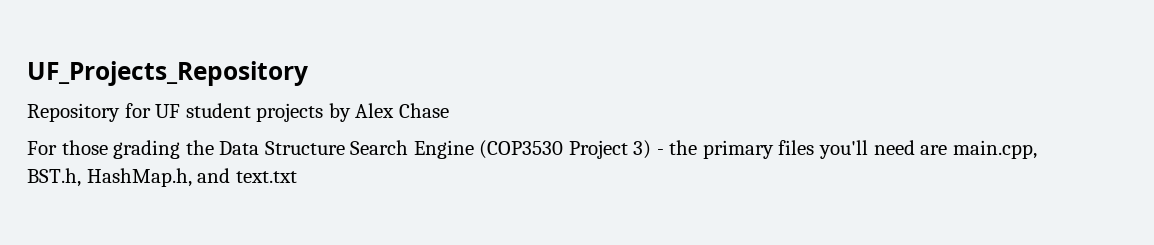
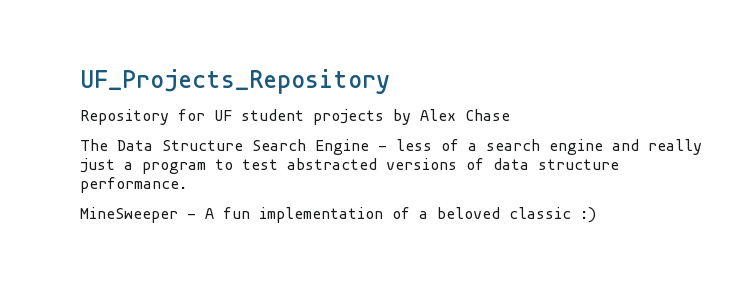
- For those grading the Data Structure Search Engine (COP3530 Project 3) - the primary files you'll need are main.cpp, BST.h, HashMap.h, and text.txt
+ The Data Structure Search Engine - less of a search engine and really just a program to test abstracted versions of data structure performance.
+ MineSweeper - A fun implementation of a beloved classic :)

